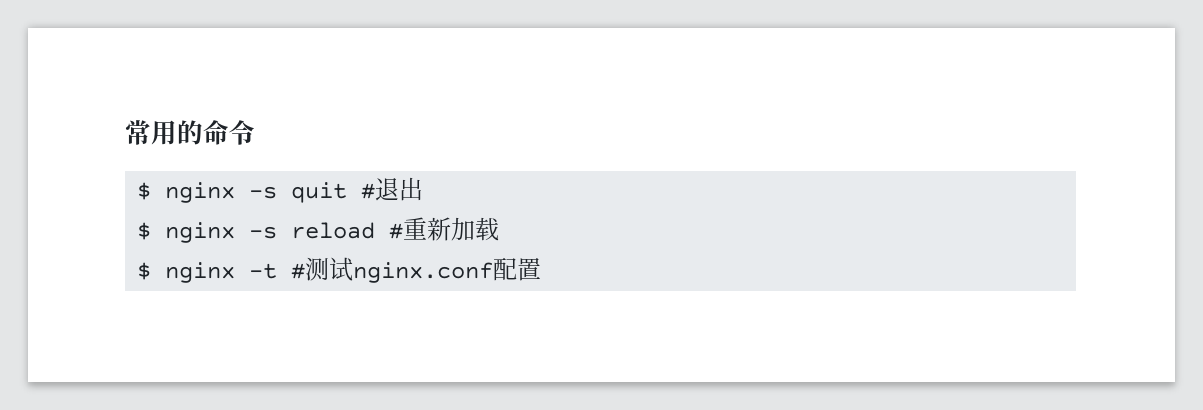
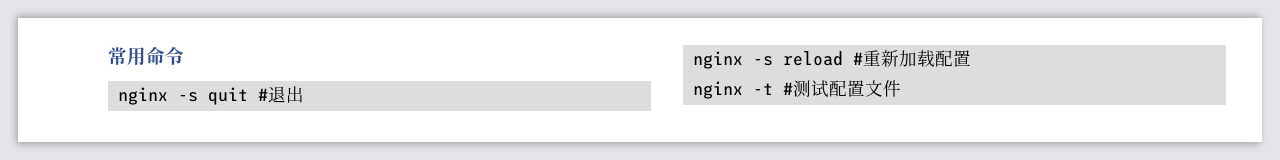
- 常用的命令
+ 常用命令
- $ nginx -s quit #退出
+ nginx -s quit #退出
- $ nginx -s reload #重新加载
- $ nginx -t #测试nginx.conf配置
+ nginx -s reload #重新加载配置
+ nginx -t #测试配置文件

